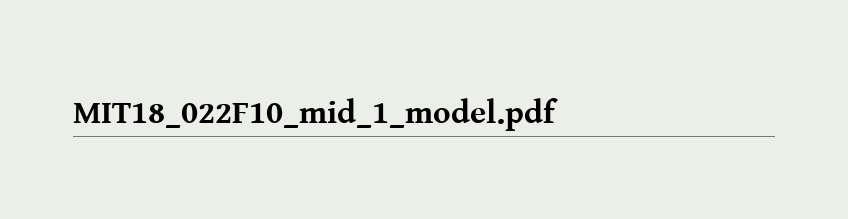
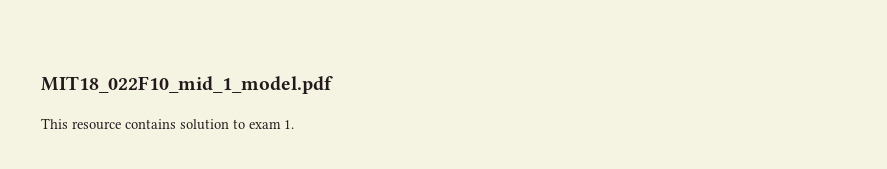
+ This resource contains solution to exam 1.

